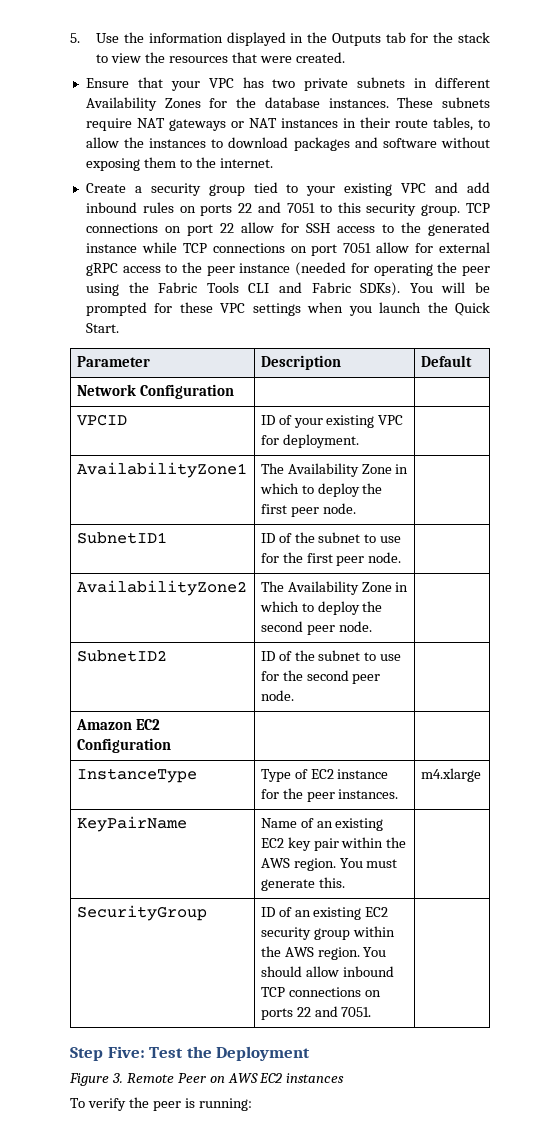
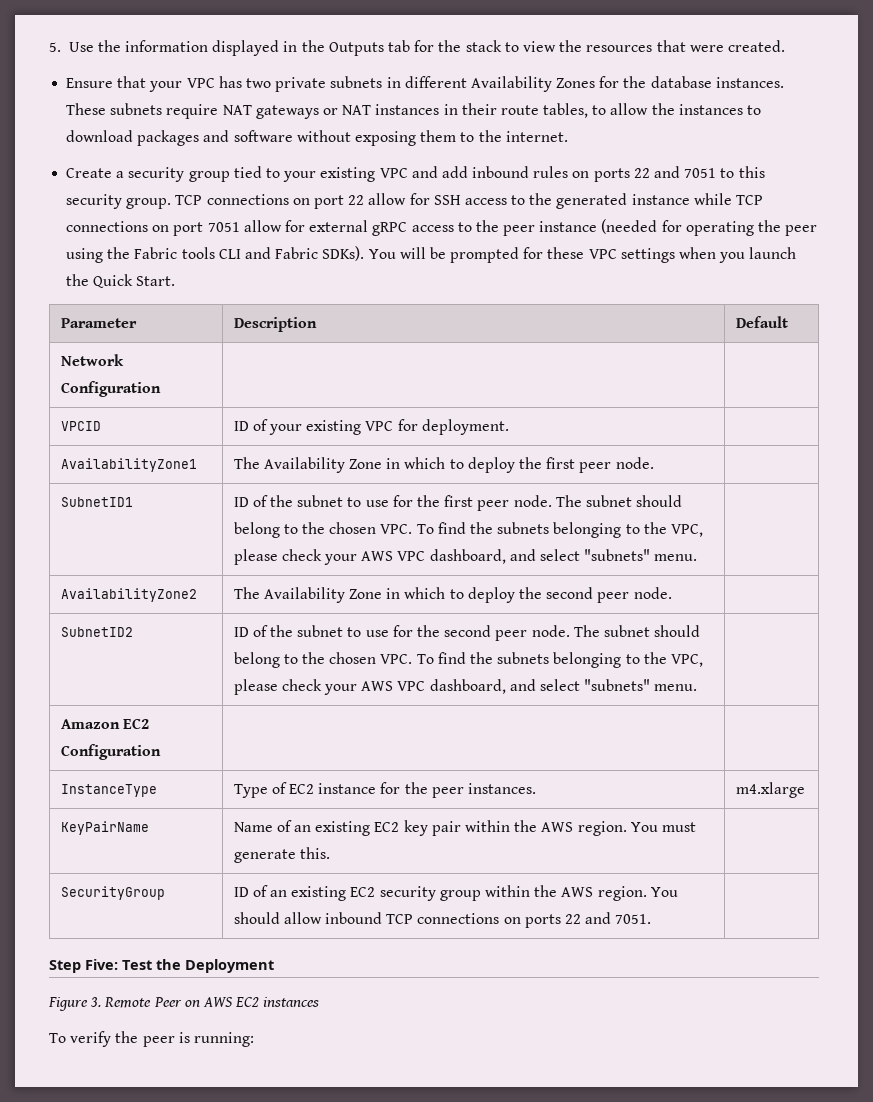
- TCP connections on port 22 allow for SSH access to the generated instance while TCP connections on port 7051 allow for external gRPC access to the peer instance (needed for operating the peer using the Fabric Tools CLI and Fabric SDKs).
+ TCP connections on port 22 allow for SSH access to the generated instance while TCP connections on port 7051 allow for external gRPC access to the peer instance (needed for operating the peer using the Fabric tools CLI and Fabric SDKs).
- SubnetID1 | ID of the subnet to use for the first peer node. |
+ SubnetID1 | ID of the subnet to use for the first peer node. The subnet should belong to the chosen VPC. To find the subnets belonging to the VPC, please check your AWS VPC dashboard, and select "subnets" menu. |
- SubnetID2 | ID of the subnet to use for the second peer node. |
+ SubnetID2 | ID of the subnet to use for the second peer node. The subnet should belong to the chosen VPC. To find the subnets belonging to the VPC, please check your AWS VPC dashboard, and select "subnets" menu. |

